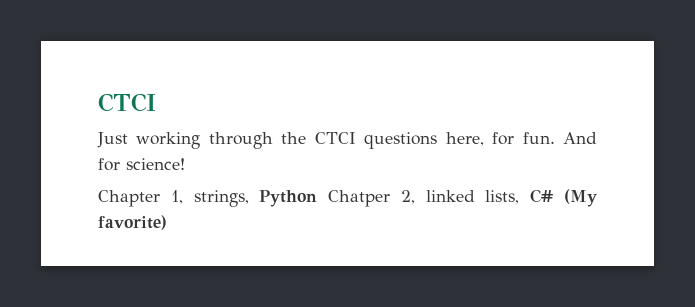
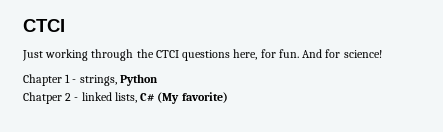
- Chapter 1, strings, Python Chatper 2, linked lists, C# (My favorite)
+ Chapter 1 - strings, Python
+ Chatper 2 - linked lists, C# (My favorite)

